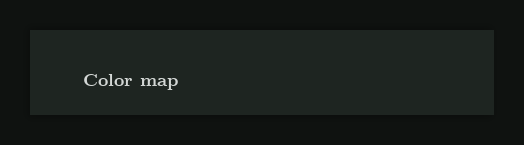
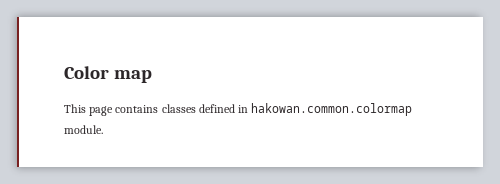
+ This page contains classes defined in hakowan.common.colormap module.

